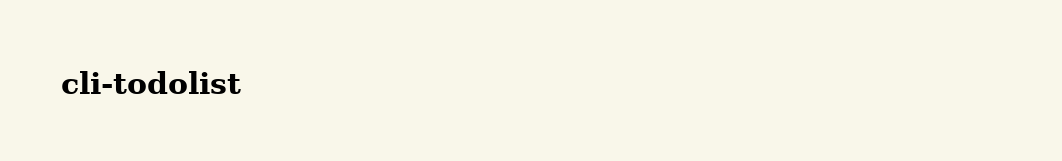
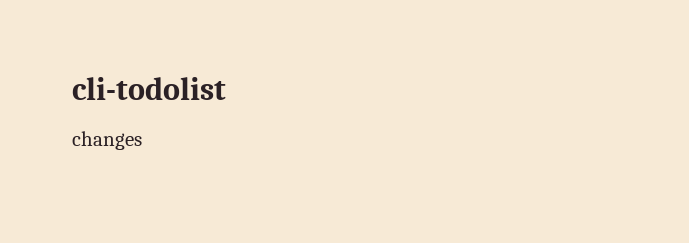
+ changes

